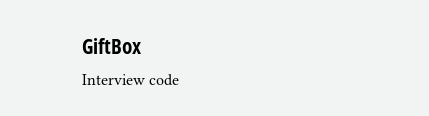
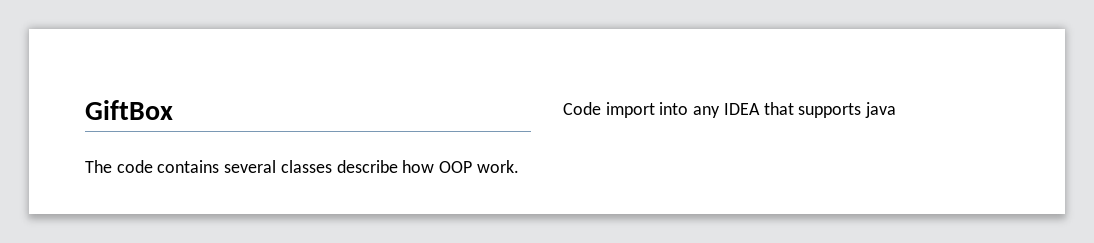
- Interview code
+ The code contains several classes describe how OOP work. Code import into any IDEA that supports java

